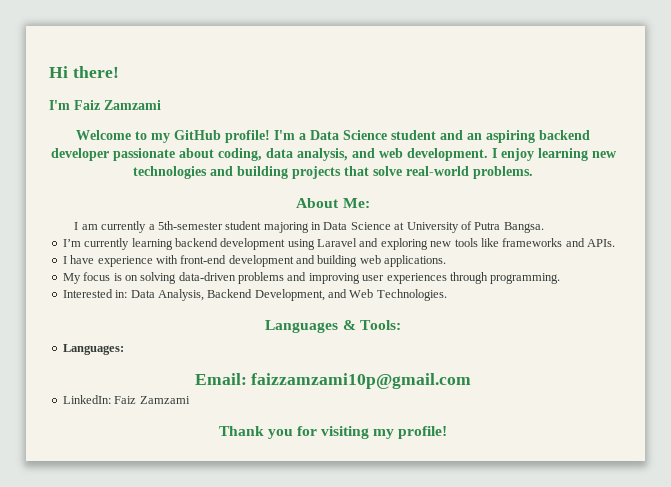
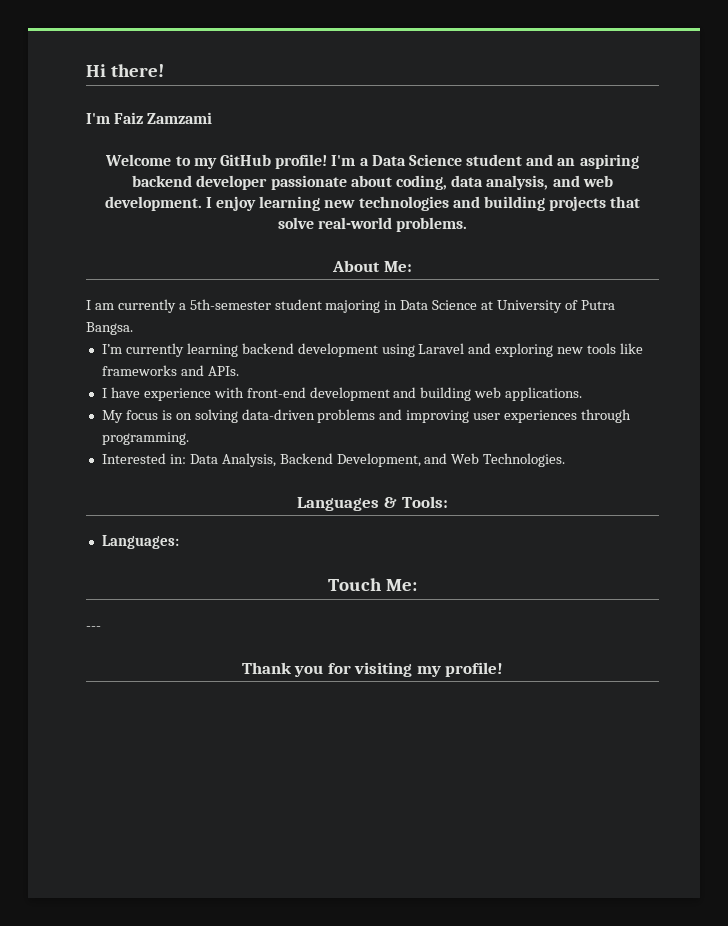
- Email: faizzamzami10p@gmail.com
- LinkedIn: Faiz Zamzami
+ Touch Me:
+ ---

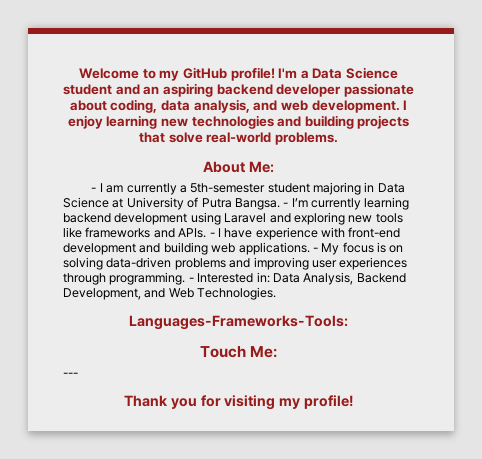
- Hi there!
- I'm Faiz Zamzami
- I am currently a 5th-semester student majoring in Data Science at University of Putra Bangsa.
- I’m currently learning backend development using Laravel and exploring new tools like frameworks and APIs.
- I have experience with front-end development and building web applications.
- My focus is on solving data-driven problems and improving user experiences through programming.
- Interested in:
+ - I am currently a 5th-semester student majoring in Data Science at University of Putra Bangsa. - I’m currently learning backend development using Laravel and exploring new tools like frameworks and APIs. - I have experience with front-end development and building web applications. - My focus is on solving data-driven problems and improving user experiences through programming. - Interested in:
- Languages & Tools:
- Languages:
+ Languages-Frameworks-Tools:

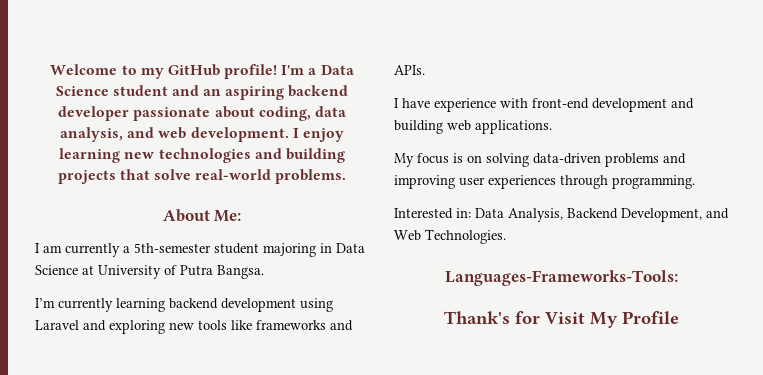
- - I am currently a 5th-semester student majoring in Data Science at University of Putra Bangsa. - I’m currently learning backend development using Laravel and exploring new tools like frameworks and APIs. - I have experience with front-end development and building web applications. - My focus is on solving data-driven problems and improving user experiences through programming. - Interested in:
+ I am currently a 5th-semester student majoring in Data Science at University of Putra Bangsa.
+ I’m currently learning backend development using Laravel and exploring new tools like frameworks and APIs.
+ I have experience with front-end development and building web applications.
+ My focus is on solving data-driven problems and improving user experiences through programming.
+ Interested in:
- Touch Me:
- ---
- Thank you for visiting my profile!
+ Thank's for Visit My Profile

